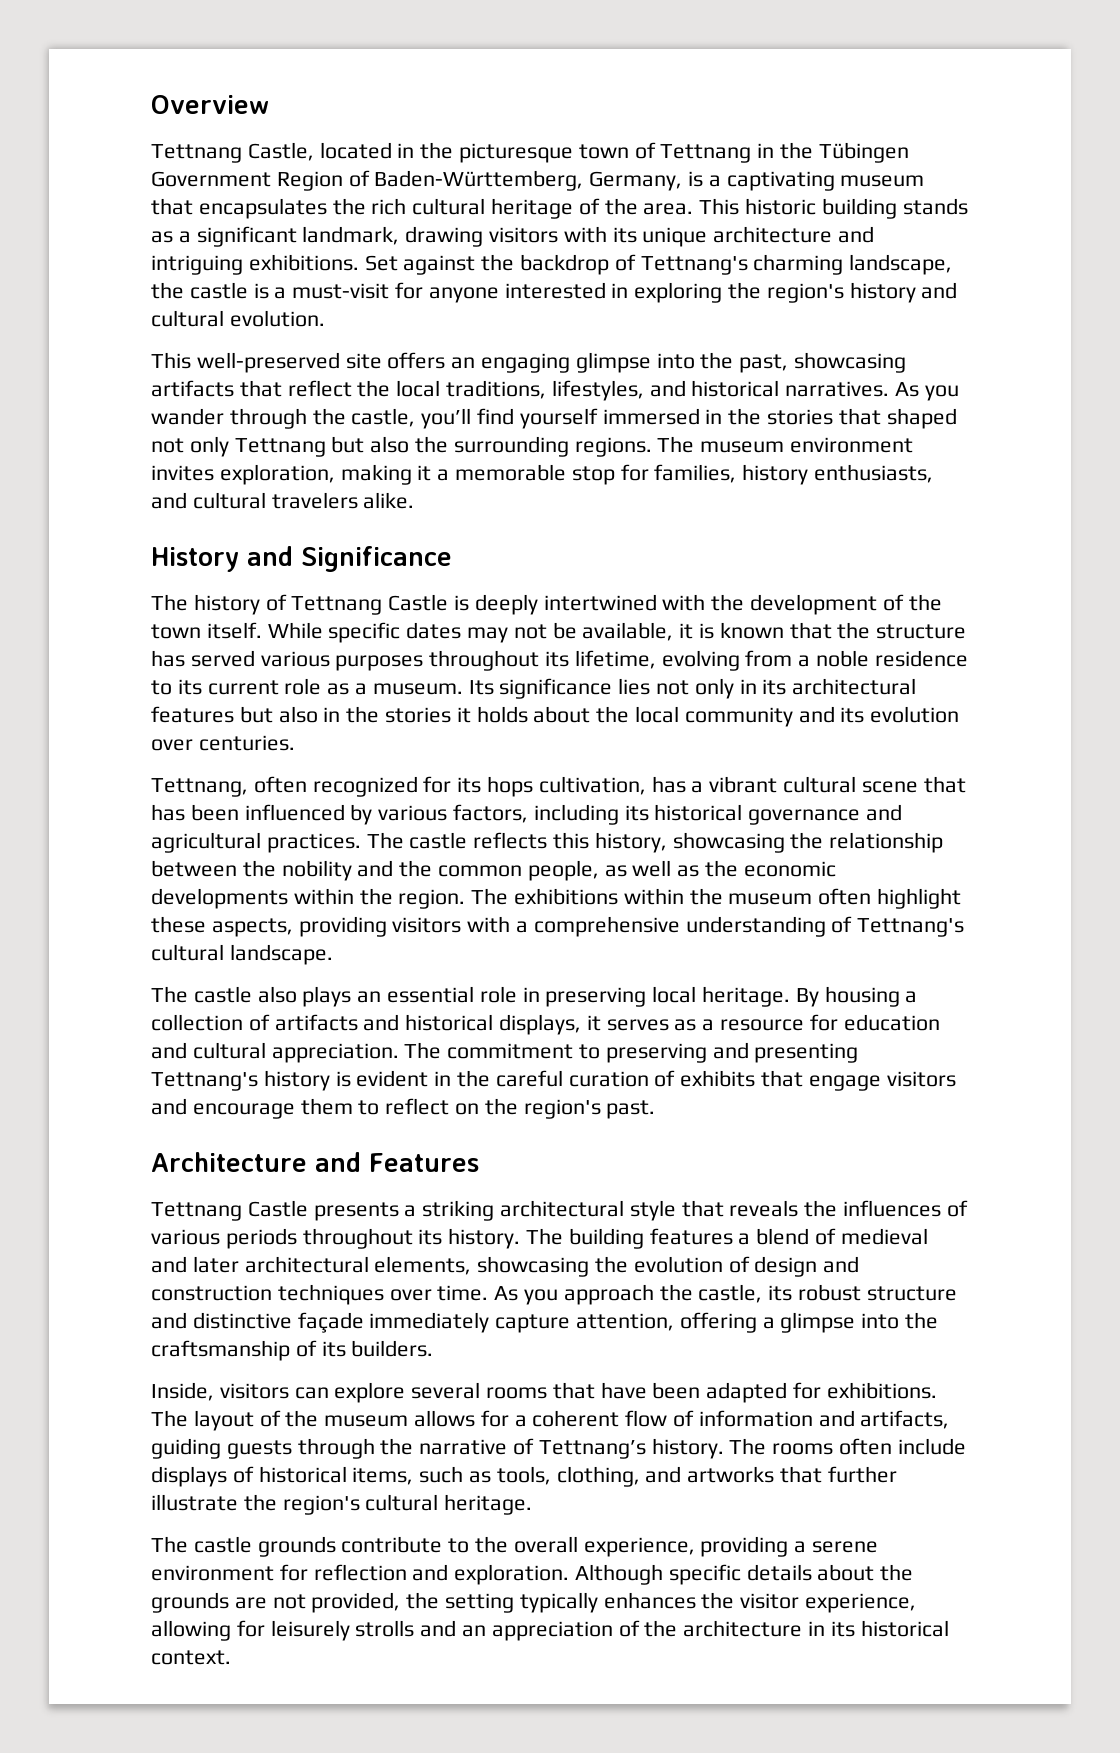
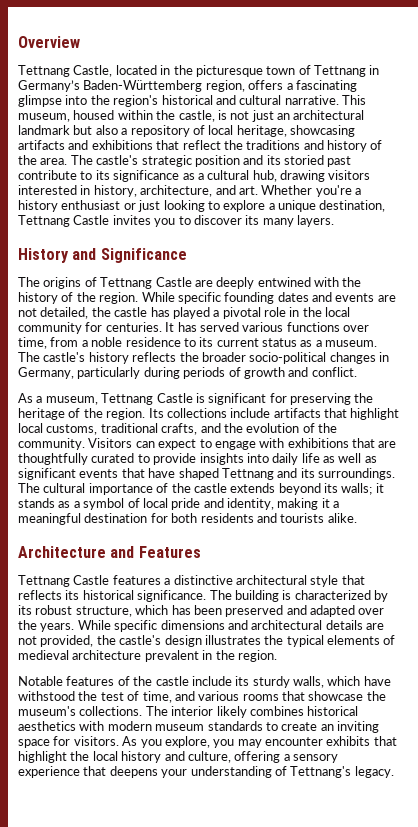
- Tettnang Castle, located in the picturesque town of Tettnang in the Tübingen Government Region of Baden-Württemberg, Germany, is a captivating museum that encapsulates the rich cultural heritage of the area. This historic building stands as a significant landmark, drawing visitors with its unique architecture and intriguing exhibitions. Set against the backdrop of Tettnang's charming landscape, the castle is a must-visit for anyone interested in exploring the region's history and cultural evolution.
- This well-preserved site offers an engaging glimpse into the past, showcasing artifacts that reflect the local traditions, lifestyles, and historical narratives. As you wander through the castle, you’ll find yourself immersed in the stories that shaped not only Tettnang but also the surrounding regions. The museum environment invites exploration, making it a memorable stop for families, history enthusiasts, and cultural travelers alike.
+ Tettnang Castle, located in the picturesque town of Tettnang in Germany’s Baden-Württemberg region, offers a fascinating glimpse into the region's historical and cultural narrative. This museum, housed within the castle, is not just an architectural landmark but also a repository of local heritage, showcasing artifacts and exhibitions that reflect the traditions and history of the area. The castle's strategic position and its storied past contribute to its significance as a cultural hub, drawing visitors interested in history, architecture, and art. Whether you're a history enthusiast or just looking to explore a unique destination, Tettnang Castle invites you to discover its many layers.
- The history of Tettnang Castle is deeply intertwined with the development of the town itself. While specific dates may not be available, it is known that the structure has served various purposes throughout its lifetime, evolving from a noble residence to its current role as a museum.
+ The origins of Tettnang Castle are deeply entwined with the history of the region. While specific founding dates and events are not detailed, the castle has played a pivotal role in the local community for centuries. It has served various functions over time, from a noble residence to its current status as a museum.
- Its significance lies not only in its architectural features but also in the stories it holds about the local community and its evolution over centuries.
- Tettnang, often recognized for its hops cultivation, has a vibrant cultural scene that has been influenced by various factors, including its historical governance and agricultural practices. The castle reflects this history, showcasing the relationship between the nobility and the common people, as well as the economic developments within the region. The exhibitions within the museum often highlight these aspects, providing visitors with a comprehensive understanding of Tettnang's cultural landscape.
- The castle also plays an essential role in preserving local heritage. By housing a collection of artifacts and historical displays, it serves as a resource for education and cultural appreciation. The commitment to preserving and presenting Tettnang's history is evident in the careful curation of exhibits that engage visitors and encourage them to reflect on the region's past.
+ The castle's history reflects the broader socio-political changes in Germany, particularly during periods of growth and conflict.
+ As a museum, Tettnang Castle is significant for preserving the heritage of the region. Its collections include artifacts that highlight local customs, traditional crafts, and the evolution of the community. Visitors can expect to engage with exhibitions that are thoughtfully curated to provide insights into daily life as well as significant events that have shaped Tettnang and its surroundings. The cultural importance of the castle extends beyond its walls; it stands as a symbol of local pride and identity, making it a meaningful destination for both residents and tourists alike.
- Tettnang Castle presents a striking architectural style that reveals the influences of various periods throughout its history. The building features a blend of medieval and later architectural elements, showcasing the evolution of design and construction techniques over time. As you approach the castle, its robust structure and distinctive façade immediately capture attention, offering a glimpse into the craftsmanship of its builders.
- Inside, visitors can explore several rooms that have been adapted for exhibitions. The layout of the museum allows for a coherent flow of information and artifacts, guiding guests through the narrative of Tettnang’s history. The rooms often include displays of historical items, such as tools, clothing, and artworks that further illustrate the region's cultural heritage.
- The castle grounds contribute to the overall experience, providing a serene environment for reflection and exploration. Although specific details about the grounds are not provided, the setting typically enhances the visitor experience, allowing for leisurely strolls and an appreciation of the architecture in its historical context.
+ Tettnang Castle features a distinctive architectural style that reflects its historical significance. The building is characterized by its robust structure, which has been preserved and adapted over the years. While specific dimensions and architectural details are not provided, the castle's design illustrates the typical elements of medieval architecture prevalent in the region.
+ Notable features of the castle include its sturdy walls, which have withstood the test of time, and various rooms that showcase the museum's collections. The interior likely combines historical aesthetics with modern museum standards to create an inviting space for visitors. As you explore, you may encounter exhibits that highlight the local history and culture, offering a sensory experience that deepens your understanding of Tettnang's legacy.

